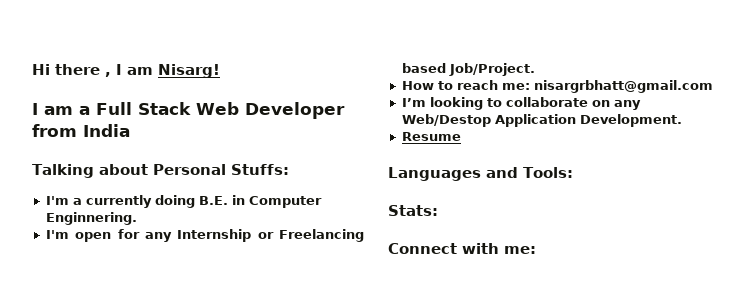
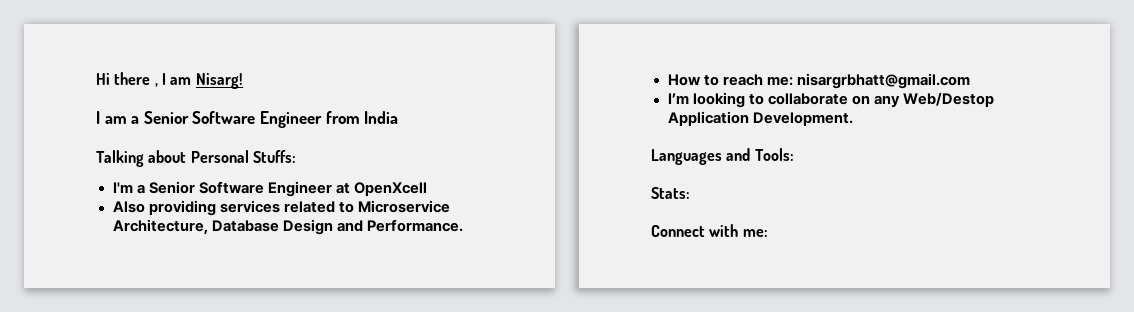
- I am a Full Stack Web Developer from India
+ I am a Senior Software Engineer from India
- I'm a currently doing B.E. in Computer Enginnering.
- I'm open for any Internship or Freelancing based Job/Project.
+ I'm a Senior Software Engineer at OpenXcell
+ Also providing services related to Microservice Architecture, Database Design and Performance.
- Resume

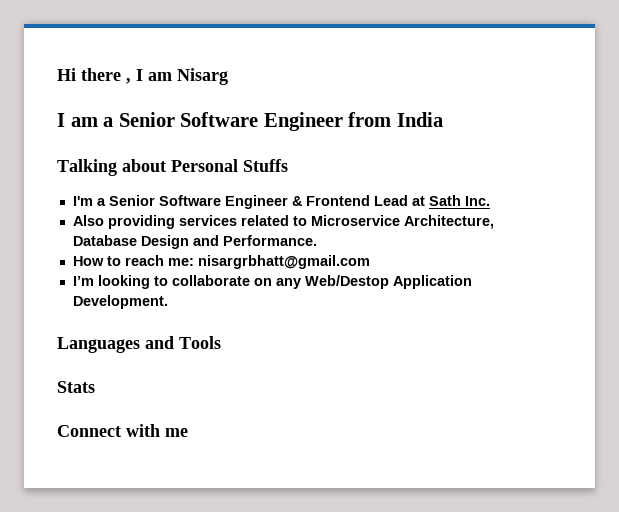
- Hi there , I am Nisarg!
+ Hi there , I am Nisarg
- Talking about Personal Stuffs:
+ Talking about Personal Stuffs
- I'm a Senior Software Engineer at OpenXcell
+ I'm a Senior Software Engineer & Frontend Lead at Sath Inc.
- Languages and Tools:
- Stats:
+ Languages and Tools
+ Stats
- Connect with me:
+ Connect with me

